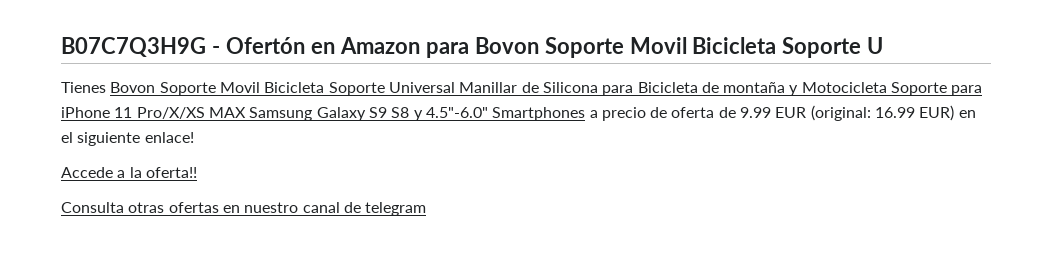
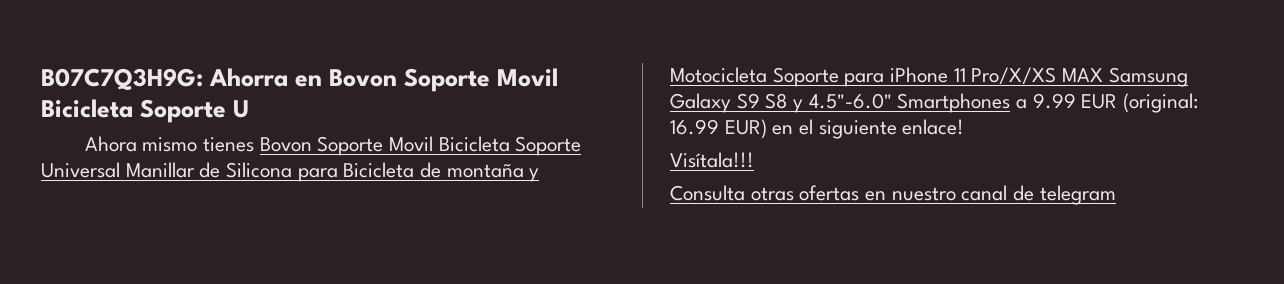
- B07C7Q3H9G - Ofertón en Amazon para Bovon Soporte Movil Bicicleta Soporte U
+ B07C7Q3H9G: Ahorra en Bovon Soporte Movil Bicicleta Soporte U
- Tienes Bovon Soporte Movil Bicicleta Soporte Universal Manillar de Silicona para Bicicleta de montaña y Motocicleta Soporte para iPhone 11 Pro/X/XS MAX Samsung Galaxy S9 S8 y 4.5"-6.0" Smartphones a precio de oferta de 9.99 EUR (original: 16.99 EUR) en el siguiente enlace!
+ Ahora mismo tienes Bovon Soporte Movil Bicicleta Soporte Universal Manillar de Silicona para Bicicleta de montaña y Motocicleta Soporte para iPhone 11 Pro/X/XS MAX Samsung Galaxy S9 S8 y 4.5"-6.0" Smartphones a 9.99 EUR (original: 16.99 EUR) en el siguiente enlace!
- Accede a la oferta!!
+ Visítala!!!

